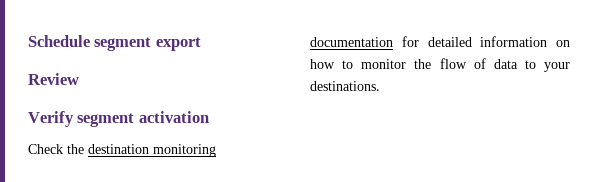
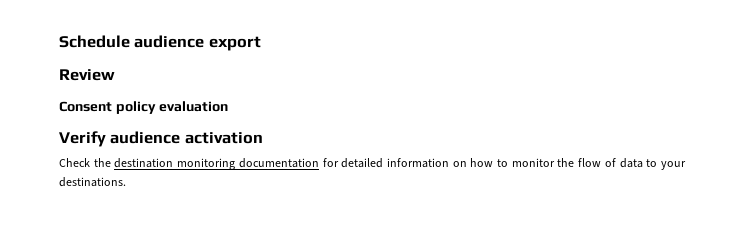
- Schedule segment export
+ Schedule audience export
+ Consent policy evaluation
- Verify segment activation
+ Verify audience activation

